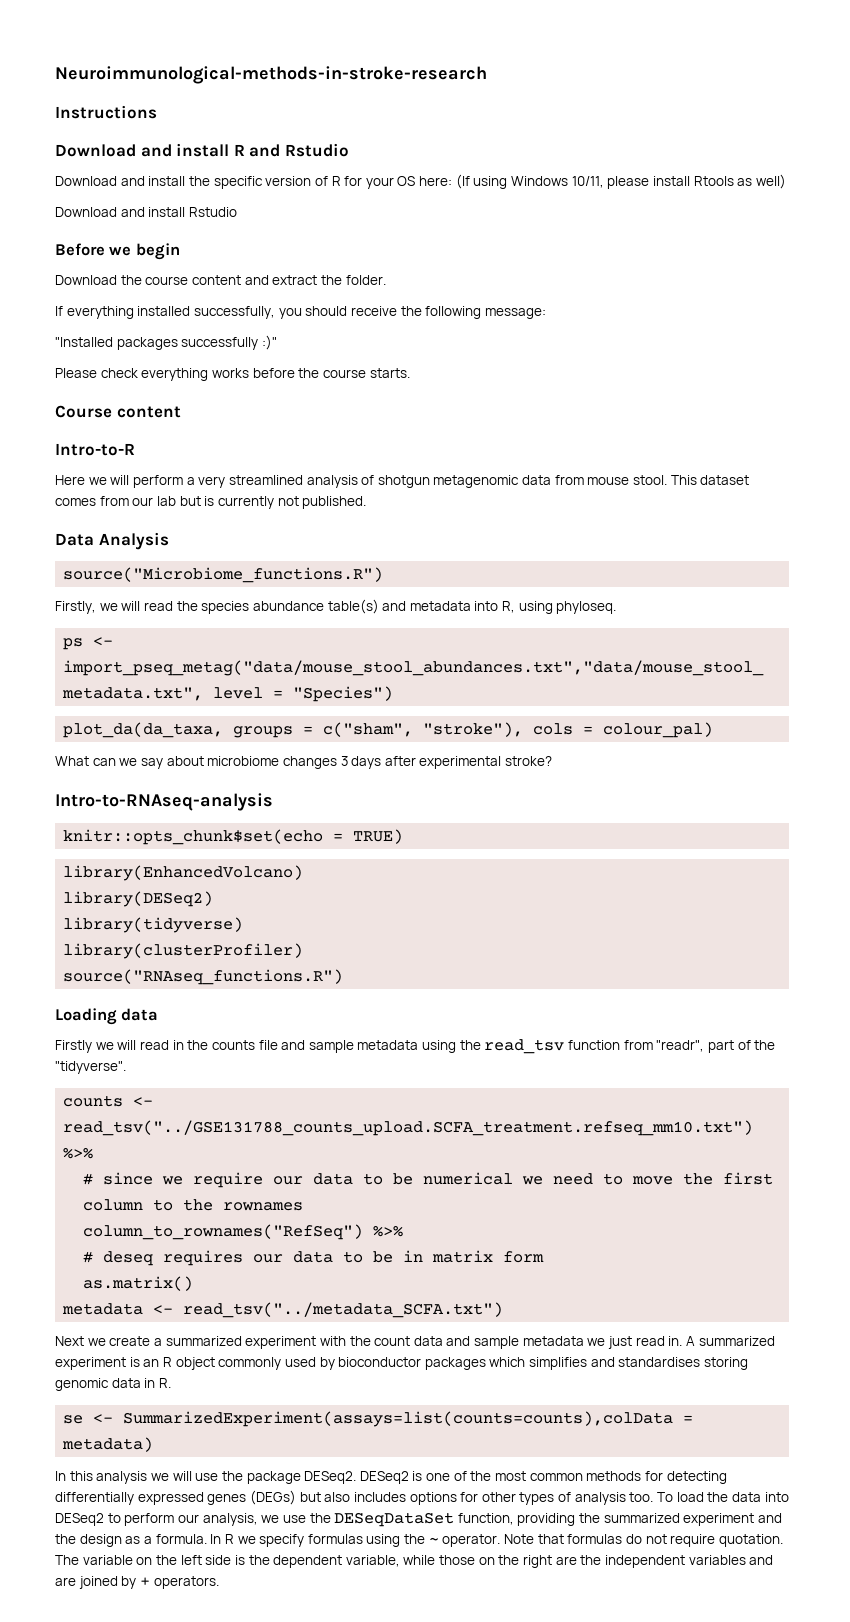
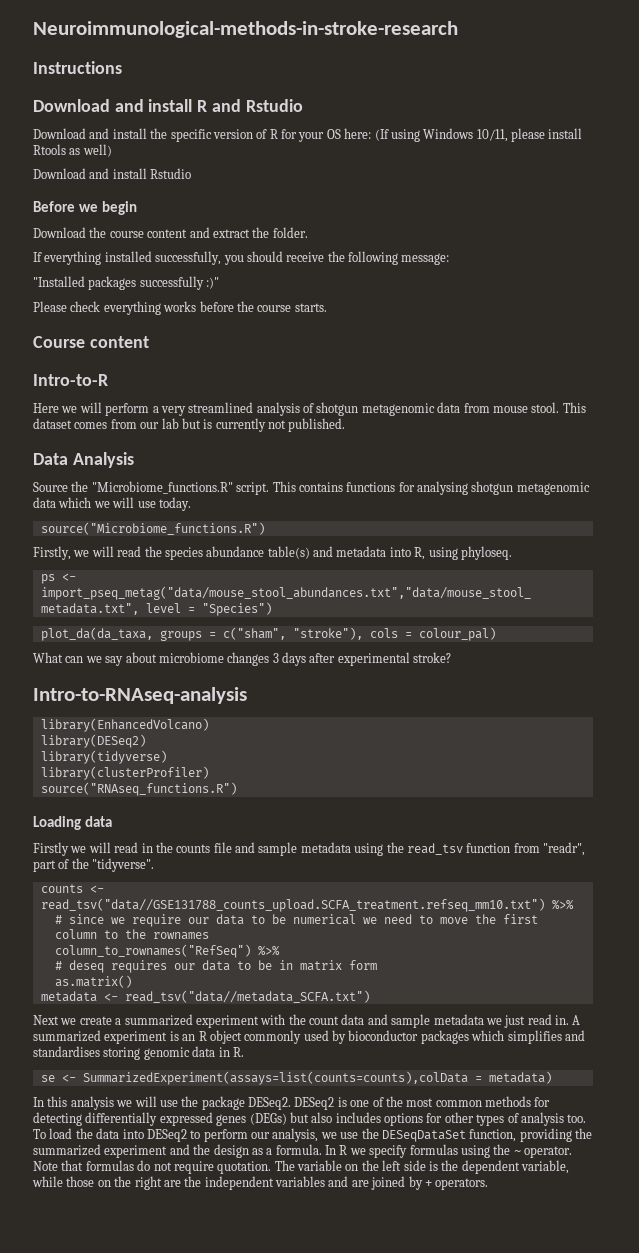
+ Source the "Microbiome_functions.R" script. This contains functions for analysing shotgun metagenomic data which we will use today.
- knitr::opts_chunk$set(echo = TRUE)
- counts <- read_tsv("../GSE131788_counts_upload.SCFA_treatment.refseq_mm10.txt") %>%
+ counts <- read_tsv("data//GSE131788_counts_upload.SCFA_treatment.refseq_mm10.txt") %>%
- metadata <- read_tsv("../metadata_SCFA.txt")
+ metadata <- read_tsv("data//metadata_SCFA.txt")

